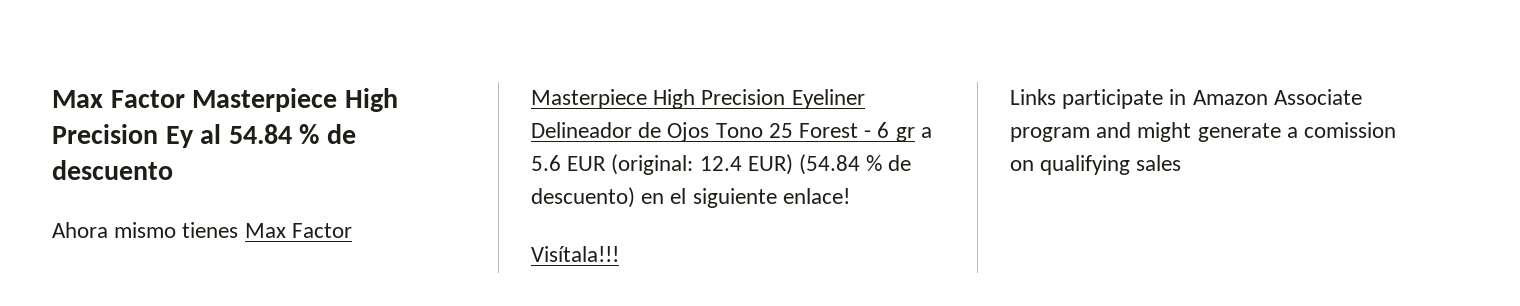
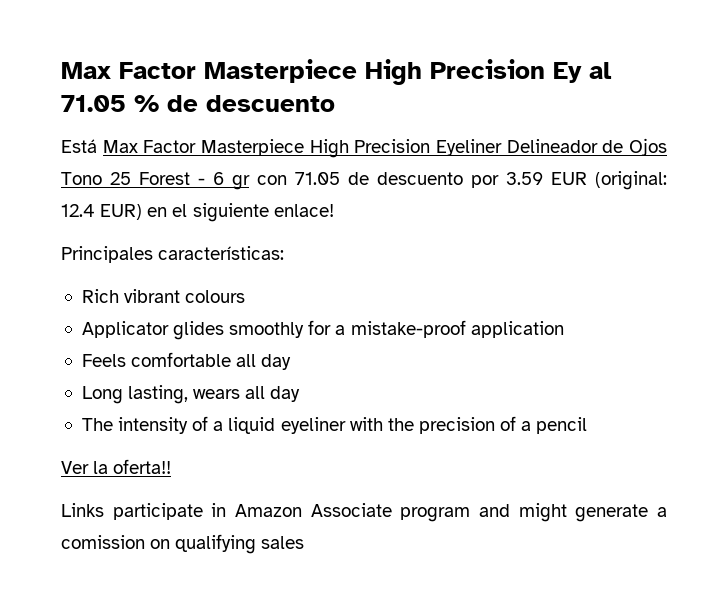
- Max Factor Masterpiece High Precision Ey al 54.84 % de descuento
+ Max Factor Masterpiece High Precision Ey al 71.05 % de descuento
- Ahora mismo tienes Max Factor Masterpiece High Precision Eyeliner Delineador de Ojos Tono 25 Forest - 6 gr a 5.6 EUR (original: 12.4 EUR) (54.84 % de descuento) en el siguiente enlace!
- Visítala!!!
+ Está Max Factor Masterpiece High Precision Eyeliner Delineador de Ojos Tono 25 Forest - 6 gr con 71.05 de descuento por 3.59 EUR (original: 12.4 EUR) en el siguiente enlace!
+ Principales características:
+ Rich vibrant colours
+ Applicator glides smoothly for a mistake-proof application
+ Feels comfortable all day
+ Long lasting, wears all day
+ The intensity of a liquid eyeliner with the precision of a pencil
+ Ver la oferta!!

